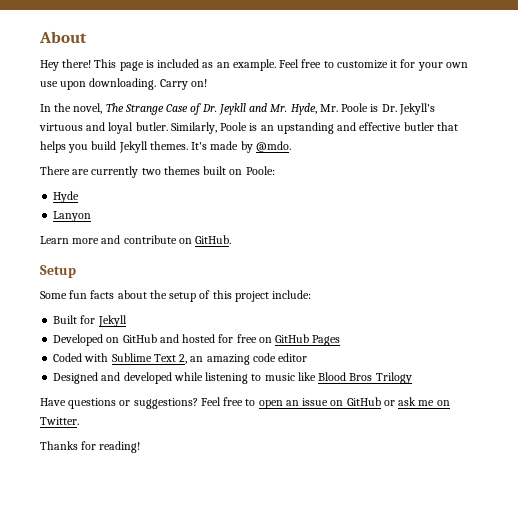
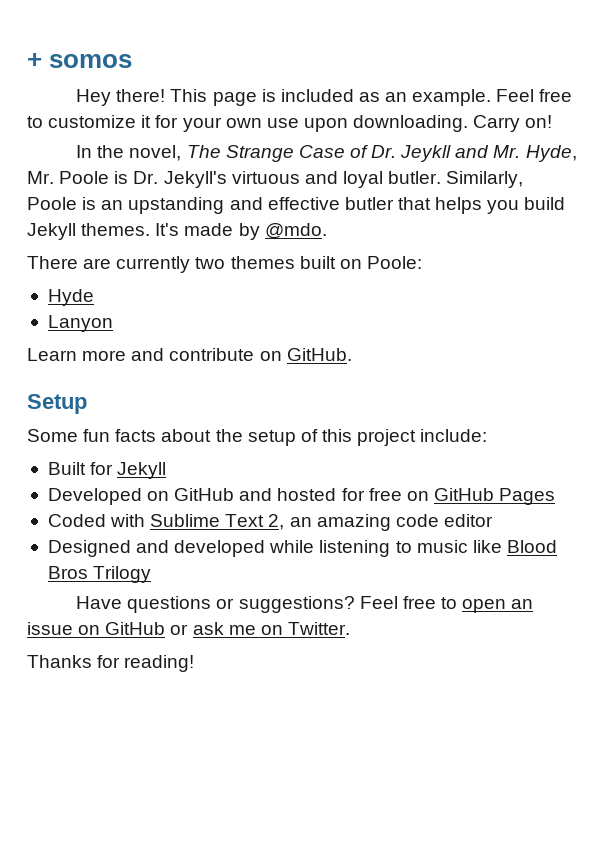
- About
+ + somos

